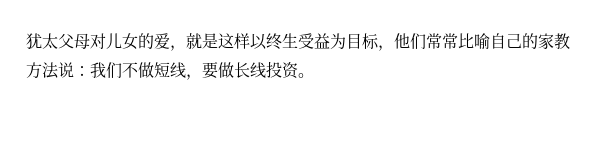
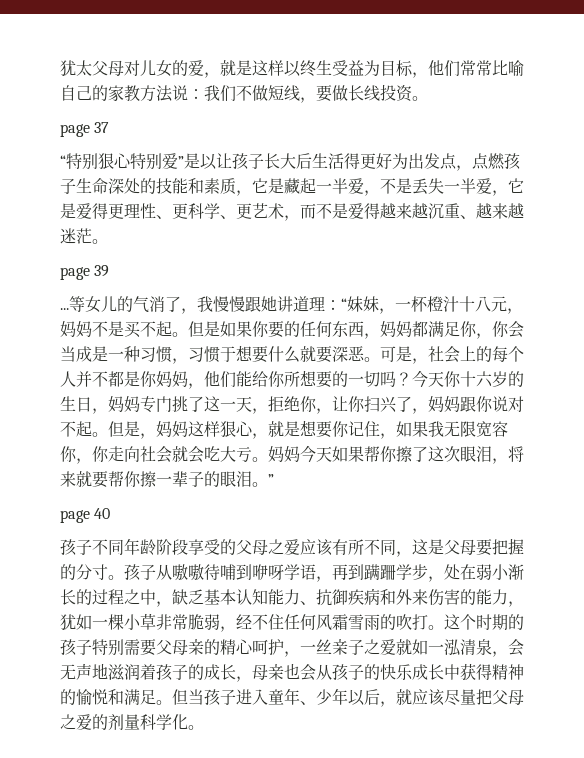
+ page 37
+ “特别狠心特别爱”是以让孩子长大后生活得更好为出发点，点燃孩子生命深处的技能和素质，它是藏起一半爱，不是丢失一半爱，它是爱得更理性、更科学、更艺术，而不是爱得越来越沉重、越来越迷茫。
+ page 39
+ ...等女儿的气消了，我慢慢跟她讲道理：“妹妹，一杯橙汁十八元，妈妈不是买不起。但是如果你要的任何东西，妈妈都满足你，你会当成是一种习惯，习惯于想要什么就要深恶。可是，社会上的每个人并不都是你妈妈，他们能给你所想要的一切吗？今天你十六岁的生日，妈妈专门挑了这一天，拒绝你，让你扫兴了，妈妈跟你说对不起。但是，妈妈这样狠心，就是想要你记住，如果我无限宽容你，你走向社会就会吃大亏。妈妈今天如果帮你擦了这次眼泪，将来就要帮你擦一辈子的眼泪。”
+ page 40
+ 孩子不同年龄阶段享受的父母之爱应该有所不同，这是父母要把握的分寸。孩子从嗷嗷待哺到咿呀学语，再到蹒跚学步，处在弱小渐长的过程之中，缺乏基本认知能力、抗御疾病和外来伤害的能力，犹如一棵小草非常脆弱，经不住任何风霜雪雨的吹打。这个时期的孩子特别需要父母亲的精心呵护，一丝亲子之爱就如一泓清泉，会无声地滋润着孩子的成长，母亲也会从孩子的快乐成长中获得精神的愉悦和满足。但当孩子进入童年、少年以后，就应该尽量把父母之爱的剂量科学化。

